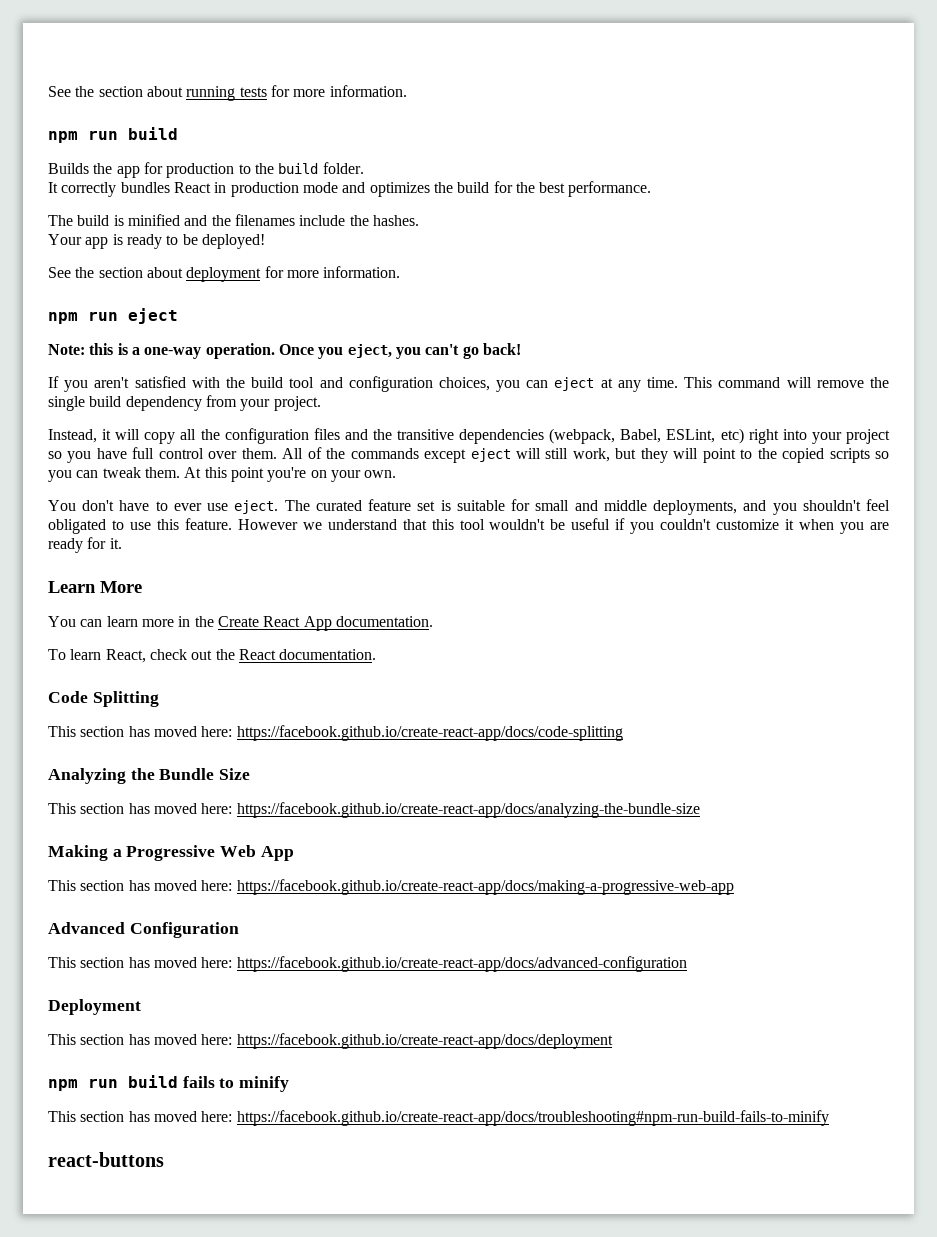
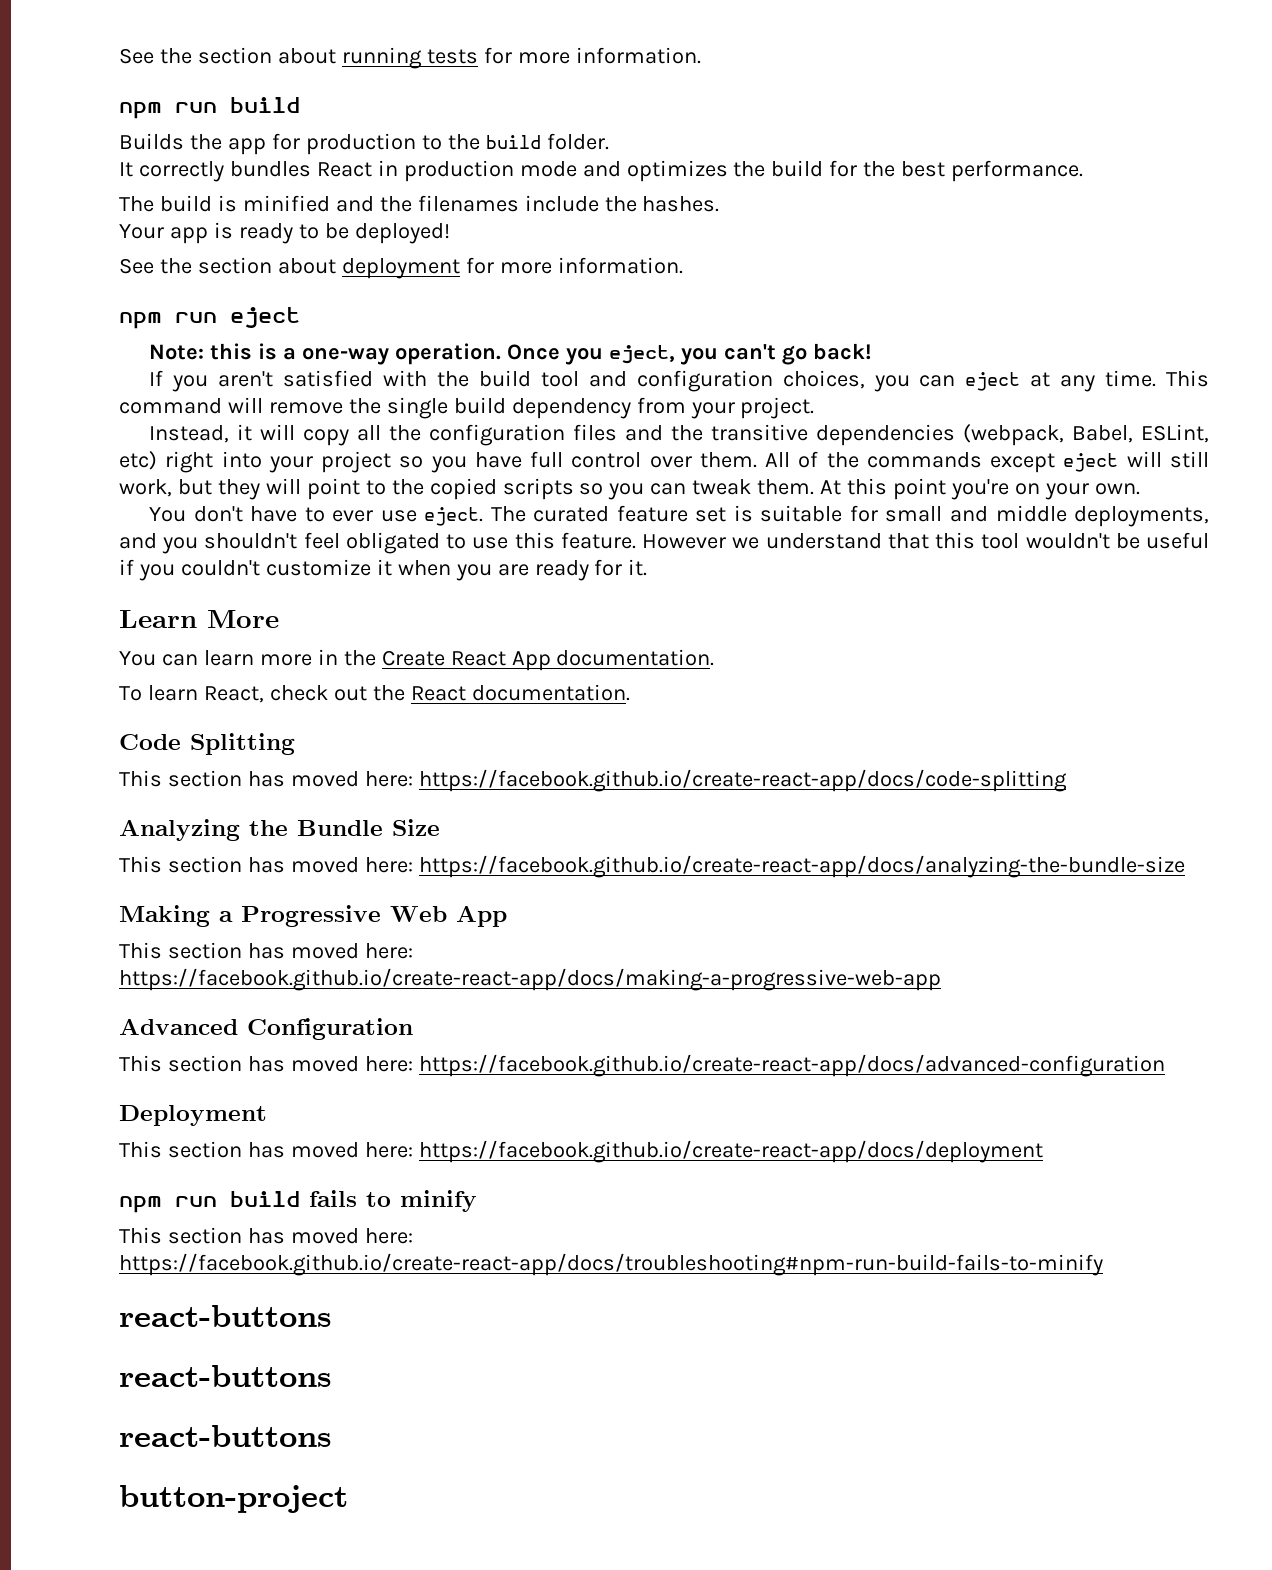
  This section has moved here: https://facebook.github.io/create-react-app/docs/troubleshooting#npm-run-build-fails-to-minify
  react-buttons
+ react-buttons
+ react-buttons
+ button-project

